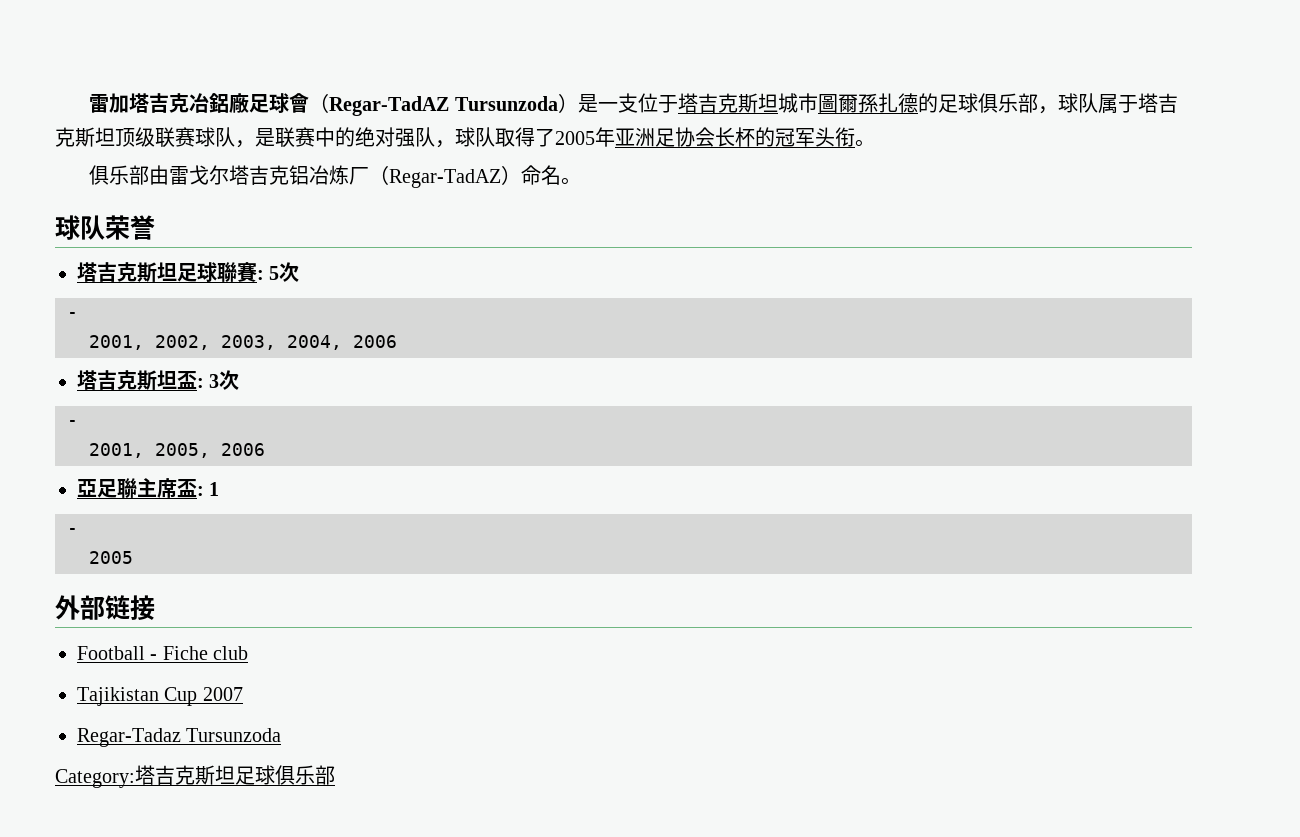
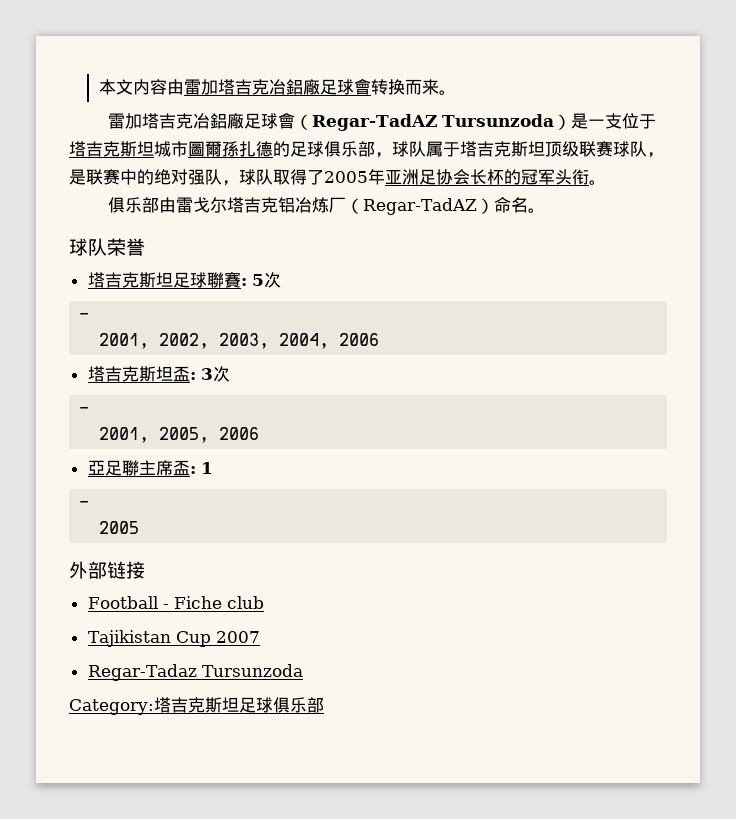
+ 本文内容由雷加塔吉克冶鋁廠足球會转换而来。

